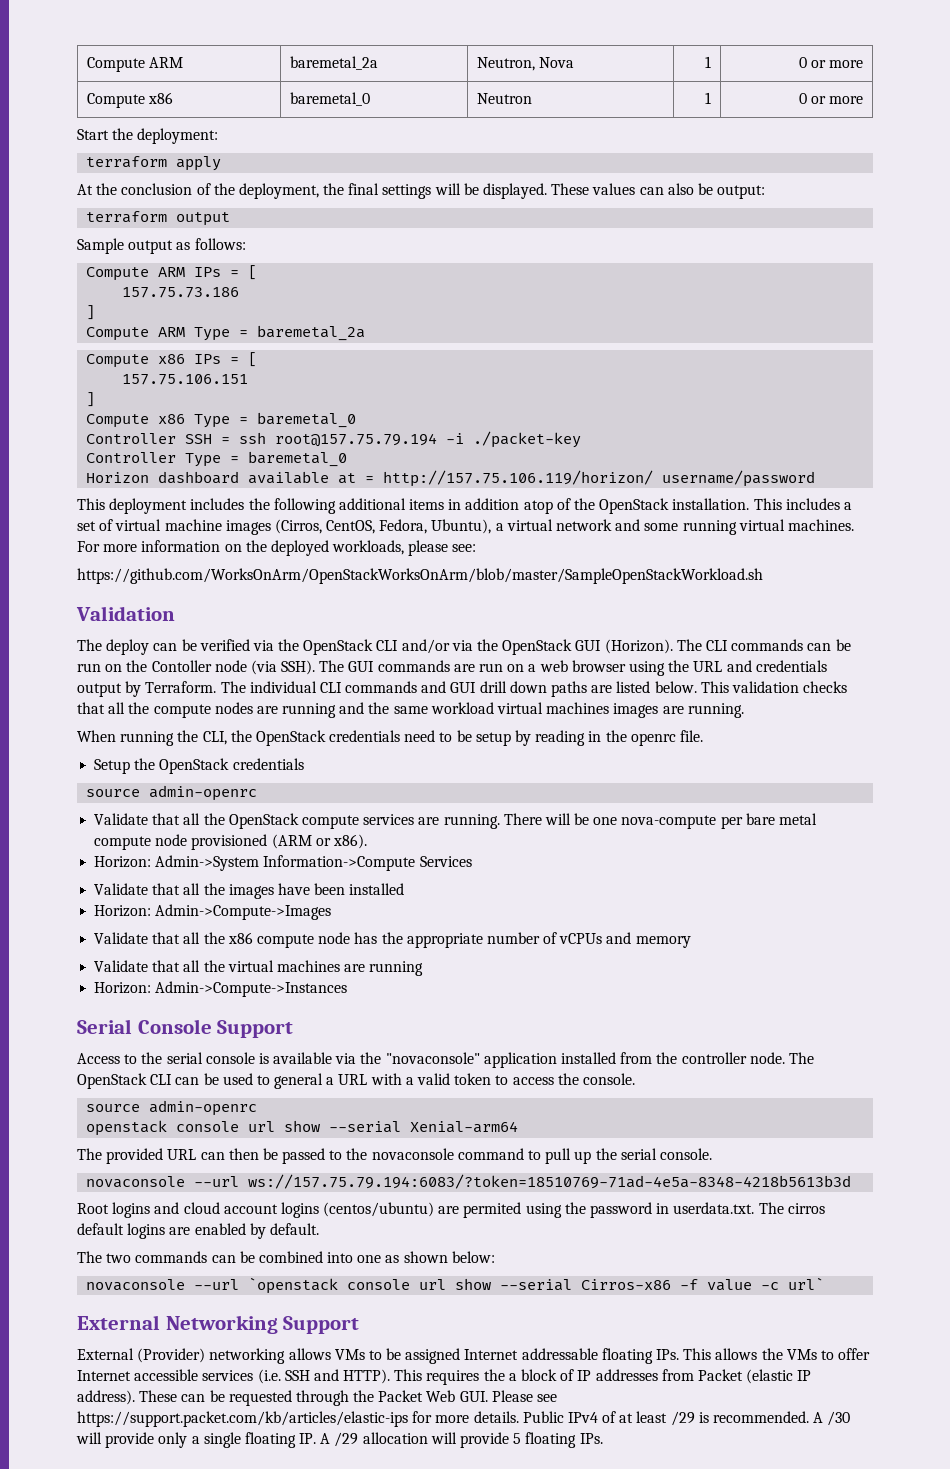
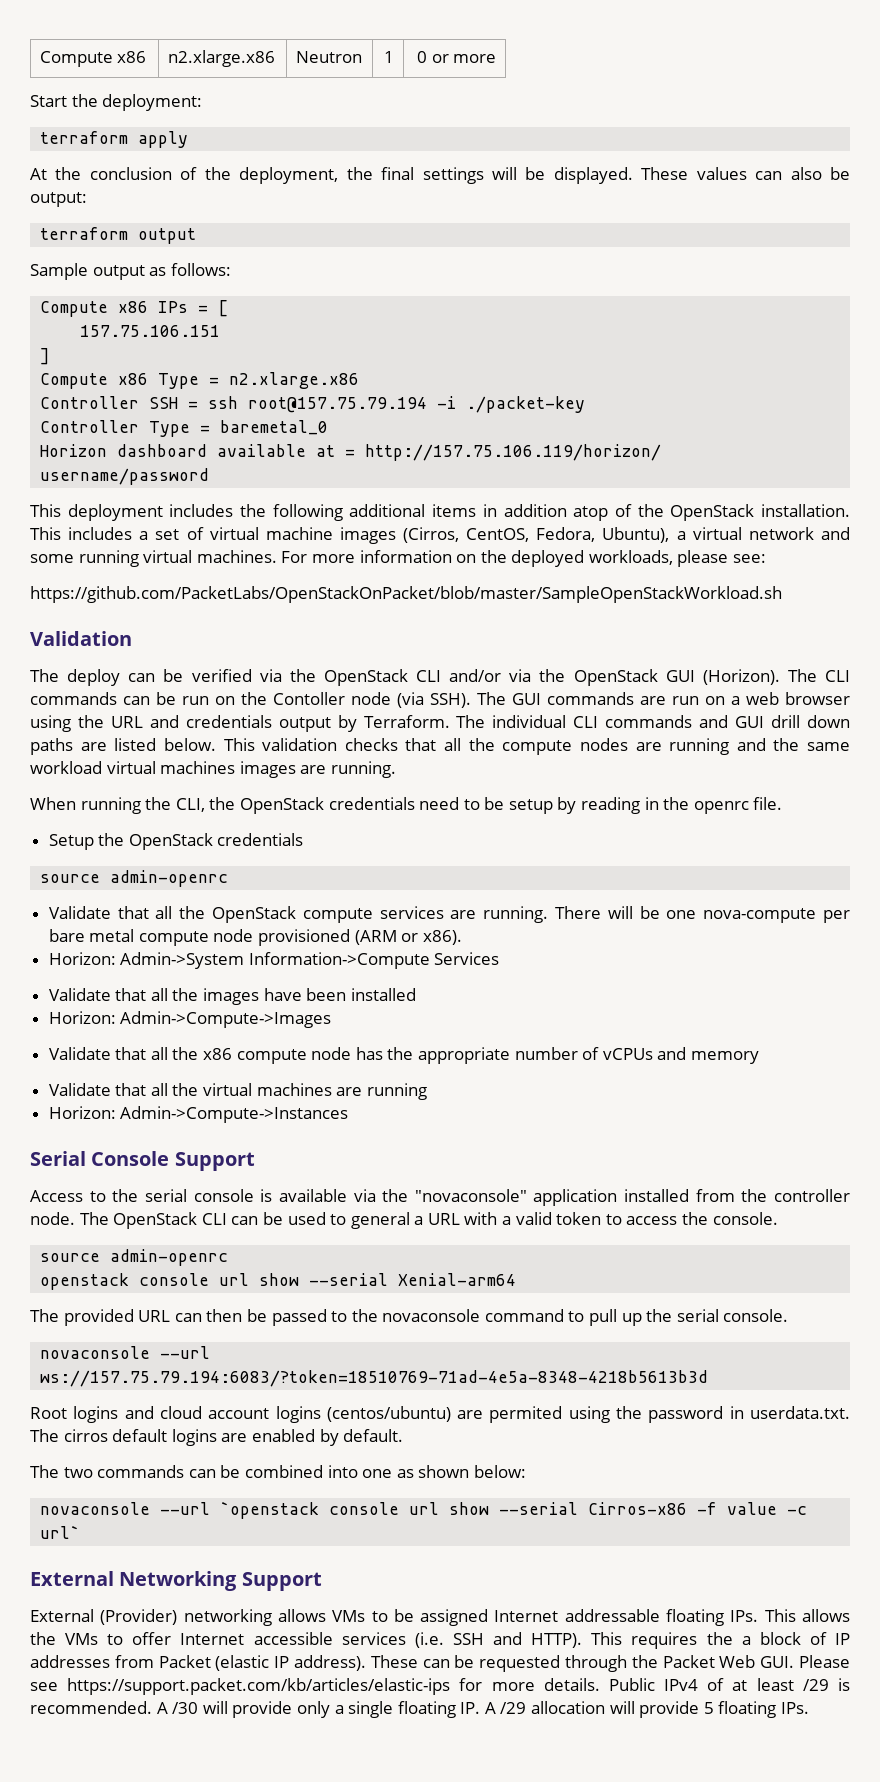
- Compute ARM | baremetal_2a | Neutron, Nova | 1 | 0 or more
- Compute x86 | baremetal_0 | Neutron | 1 | 0 or more
+ Compute x86 | n2.xlarge.x86 | Neutron | 1 | 0 or more
- Compute ARM IPs = [
- 157.75.73.186
- ]
- Compute ARM Type = baremetal_2a
- Compute x86 Type = baremetal_0
+ Compute x86 Type = n2.xlarge.x86
- https://github.com/WorksOnArm/OpenStackWorksOnArm/blob/master/SampleOpenStackWorkload.sh
+ https://github.com/PacketLabs/OpenStackOnPacket/blob/master/SampleOpenStackWorkload.sh

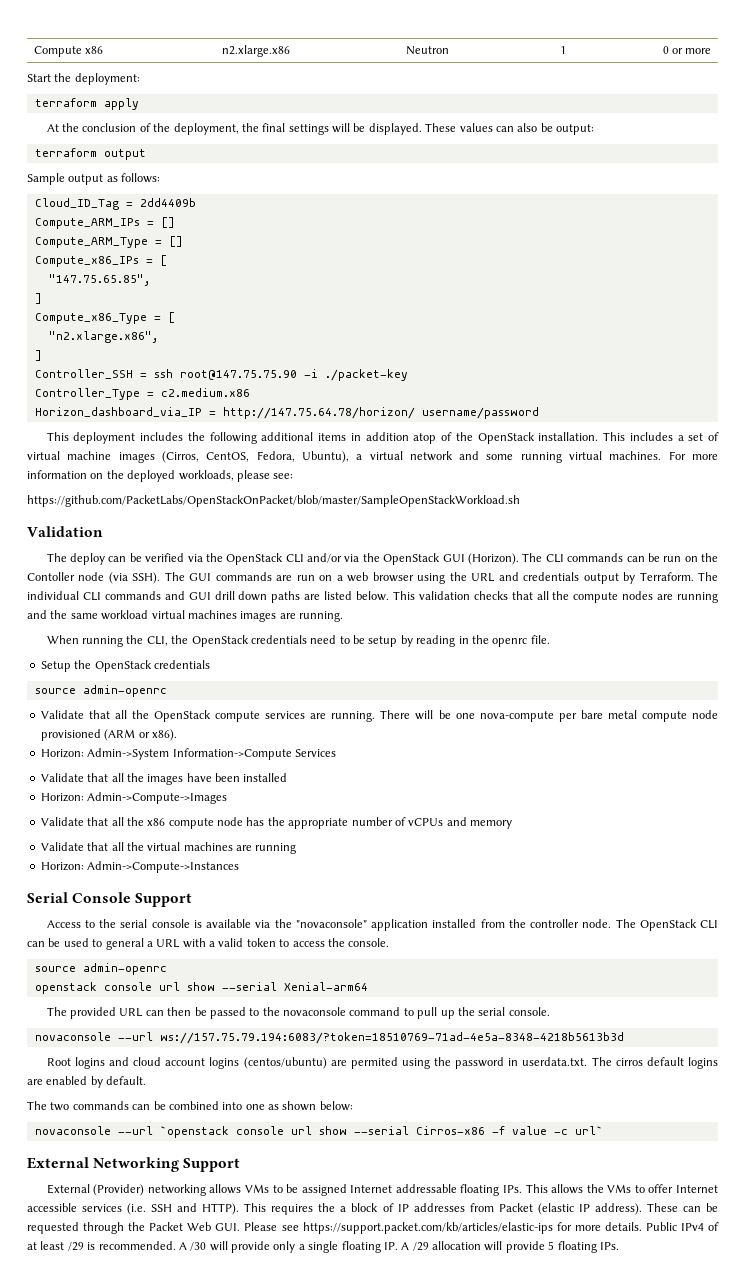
- Compute x86 IPs = [
- 157.75.106.151
+ Cloud_ID_Tag = 2dd4409b
+ Compute_ARM_IPs = []
+ Compute_ARM_Type = []
+ Compute_x86_IPs = [
+ "147.75.65.85",
  ]
- Compute x86 Type = n2.xlarge.x86
- Controller SSH = ssh root@157.75.79.194 -i ./packet-key
+ Compute_x86_Type = [
+ "n2.xlarge.x86",
+ ]
+ Controller_SSH = ssh root@147.75.75.90 -i ./packet-key
- Controller Type = baremetal_0
- Horizon dashboard available at = http://157.75.106.119/horizon/ username/password
+ Controller_Type = c2.medium.x86
+ Horizon_dashboard_via_IP = http://147.75.64.78/horizon/ username/password

